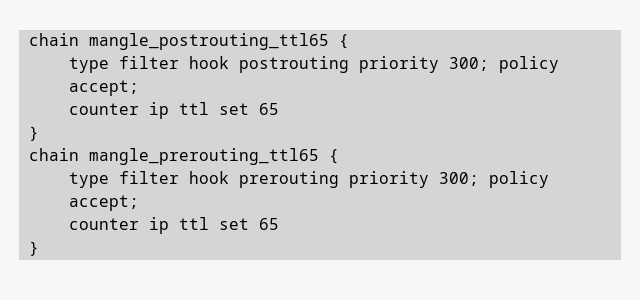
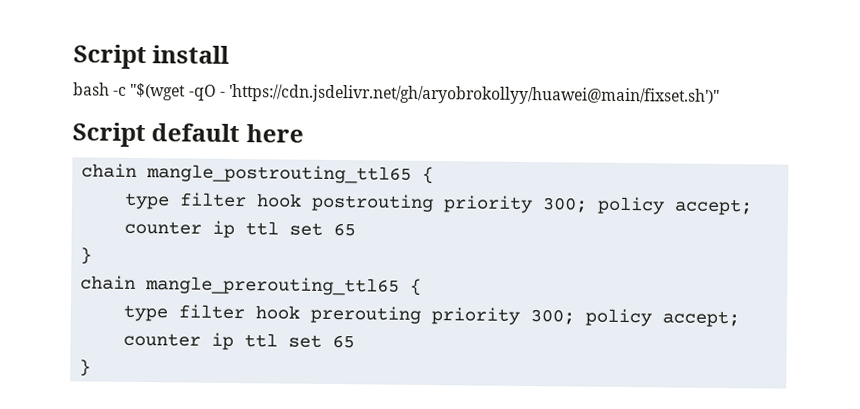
+ Script install
+ bash -c "$(wget -qO - 'https://cdn.jsdelivr.net/gh/aryobrokollyy/huawei@main/fixset.sh')"
+ Script default here

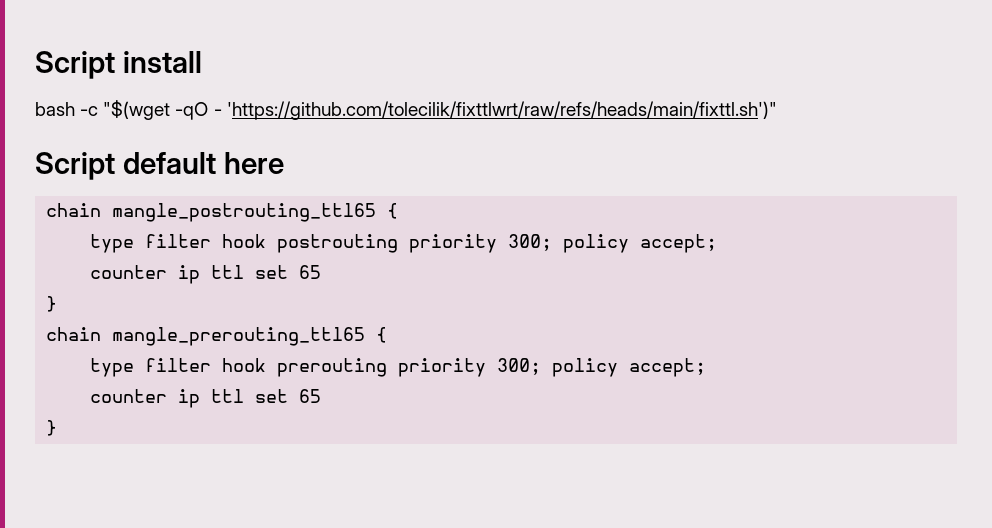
- bash -c "$(wget -qO - 'https://cdn.jsdelivr.net/gh/aryobrokollyy/huawei@main/fixset.sh')"
+ bash -c "$(wget -qO - 'https://github.com/tolecilik/fixttlwrt/raw/refs/heads/main/fixttl.sh')"

